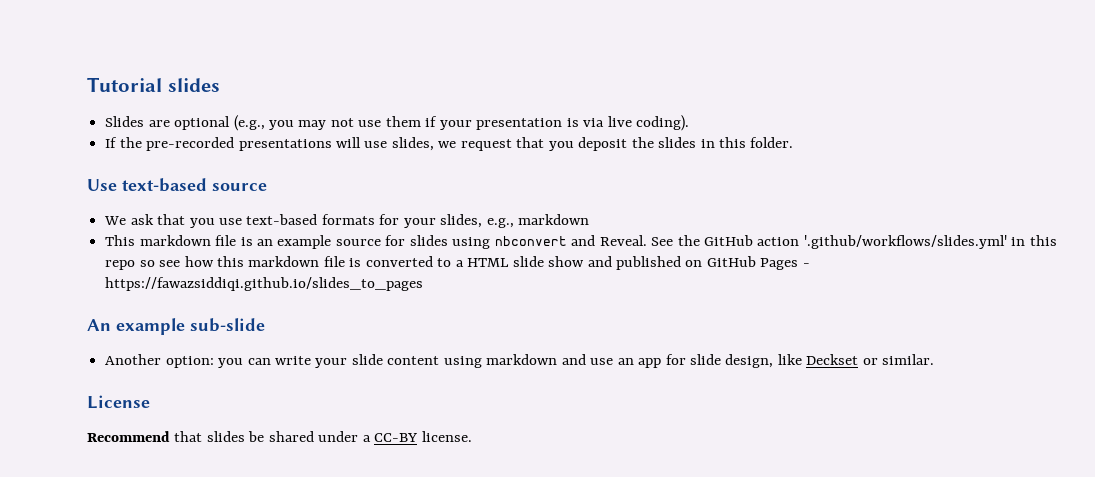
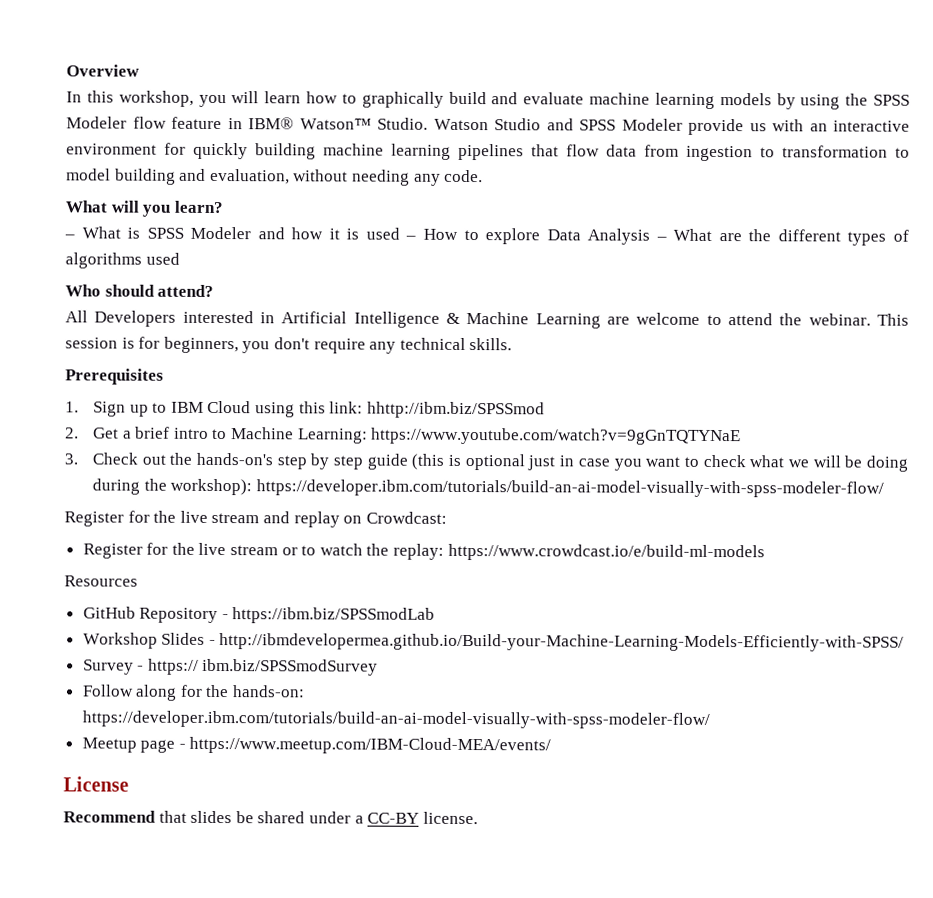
- Tutorial slides
- Slides are optional (e.g., you may not use them if your presentation is via live coding).
- If the pre-recorded presentations will use slides, we request that you deposit the slides in this folder.
- Use text-based source
- We ask that you use text-based formats for your slides, e.g., markdown
- This markdown file is an example source for slides using nbconvert and Reveal. See the GitHub action '.github/workflows/slides.yml' in this repo so see how this markdown file is converted to a HTML slide show and published on GitHub Pages - https://fawazsiddiqi.github.io/slides_to_pages
- An example sub-slide
- Another option: you can write your slide content using markdown and use an app for slide design, like Deckset or similar.
+ Overview
+ In this workshop, you will learn how to graphically build and evaluate machine learning models by using the SPSS Modeler flow feature in IBM® Watson™ Studio. Watson Studio and SPSS Modeler provide us with an interactive environment for quickly building machine learning pipelines that flow data from ingestion to transformation to model building and evaluation, without needing any code.
+ What will you learn?
+ – What is SPSS Modeler and how it is used – How to explore Data Analysis – What are the different types of algorithms used
+ Who should attend?
+ All Developers interested in Artificial Intelligence & Machine Learning are welcome to attend the webinar. This session is for beginners, you don't require any technical skills.
+ Prerequisites
+ 1. Sign up to IBM Cloud using this link: hhttp://ibm.biz/SPSSmod
+ 2. Get a brief intro to Machine Learning: https://www.youtube.com/watch?v=9gGnTQTYNaE
+ 3. Check out the hands-on's step by step guide (this is optional just in case you want to check what we will be doing during the workshop): https://developer.ibm.com/tutorials/build-an-ai-model-visually-with-spss-modeler-flow/
+ Register for the live stream and replay on Crowdcast:
+ Register for the live stream or to watch the replay: https://www.crowdcast.io/e/build-ml-models
+ Resources
+ GitHub Repository - https://ibm.biz/SPSSmodLab
+ Workshop Slides - http://ibmdevelopermea.github.io/Build-your-Machine-Learning-Models-Efficiently-with-SPSS/
+ Survey - https:// ibm.biz/SPSSmodSurvey
+ Follow along for the hands-on: https://developer.ibm.com/tutorials/build-an-ai-model-visually-with-spss-modeler-flow/
+ Meetup page - https://www.meetup.com/IBM-Cloud-MEA/events/

